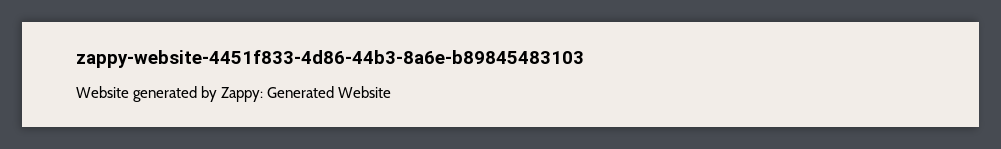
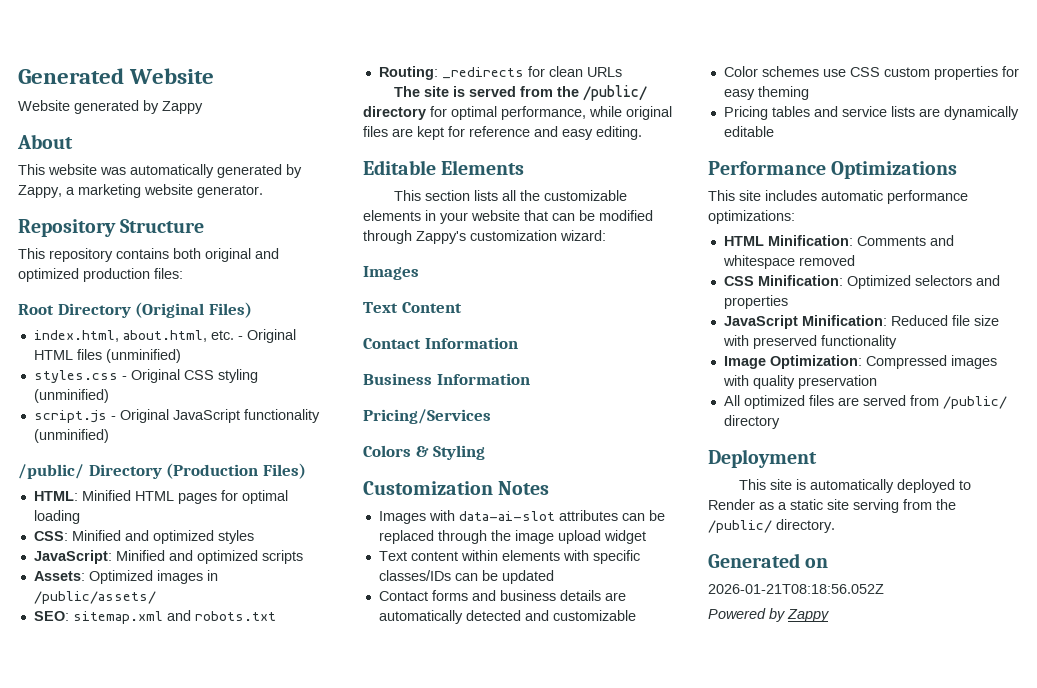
- zappy-website-4451f833-4d86-44b3-8a6e-b89845483103
+ Generated Website
- Website generated by Zappy: Generated Website
+ Website generated by Zappy
+ About
+ This website was automatically generated by Zappy, a marketing website generator.
+ Repository Structure
+ This repository contains both original and optimized production files:
+ Root Directory (Original Files)
+ index.html, about.html, etc. - Original HTML files (unminified)
+ styles.css - Original CSS styling (unminified)
+ script.js - Original JavaScript functionality (unminified)
+ /public/ Directory (Production Files)
+ HTML: Minified HTML pages for optimal loading
+ CSS: Minified and optimized styles
+ JavaScript: Minified and optimized scripts
+ Assets: Optimized images in /public/assets/
+ SEO: sitemap.xml and robots.txt
+ Routing: _redirects for clean URLs
+ The site is served from the /public/ directory for optimal performance, while original files are kept for reference and easy editing.
+ Editable Elements
+ This section lists all the customizable elements in your website that can be modified through Zappy's customization wizard:
+ Images
+ Text Content
+ Contact Information
+ Business Information
+ Pricing/Services
+ Colors & Styling
+ Customization Notes
+ Images with data-ai-slot attributes can be replaced through the image upload widget
+ Text content within elements with specific classes/IDs can be updated
+ Contact forms and business details are automatically detected and customizable
+ Color schemes use CSS custom properties for easy theming
+ Pricing tables and service lists are dynamically editable
+ Performance Optimizations
+ This site includes automatic performance optimizations:
+ HTML Minification: Comments and whitespace removed
+ CSS Minification: Optimized selectors and properties
+ JavaScript Minification: Reduced file size with preserved functionality
+ Image Optimization: Compressed images with quality preservation
+ All optimized files are served from /public/ directory
+ Deployment
+ This site is automatically deployed to Render as a static site serving from the /public/ directory.
+ Generated on
+ 2026-01-21T08:18:56.052Z
+ Powered by Zappy

